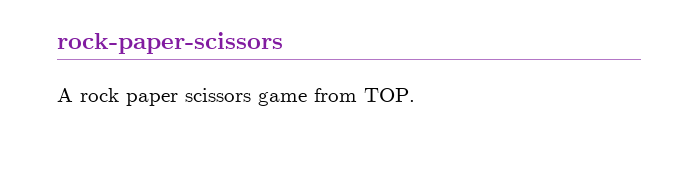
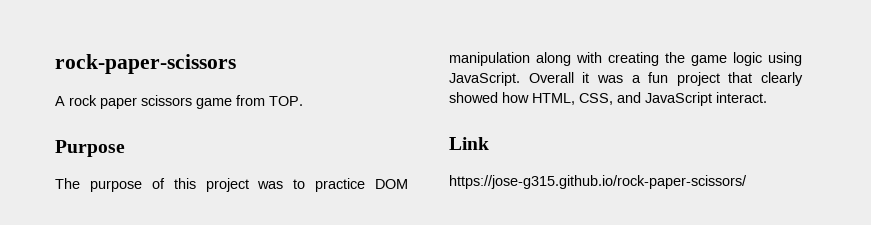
+ Purpose
+ The purpose of this project was to practice DOM manipulation along with creating the game logic using JavaScript. Overall it was a fun project that clearly showed how HTML, CSS, and JavaScript interact.
+ Link
+ https://jose-g315.github.io/rock-paper-scissors/

